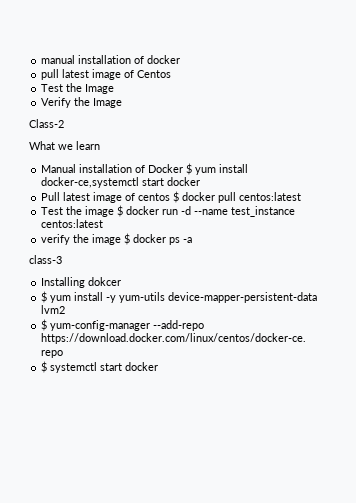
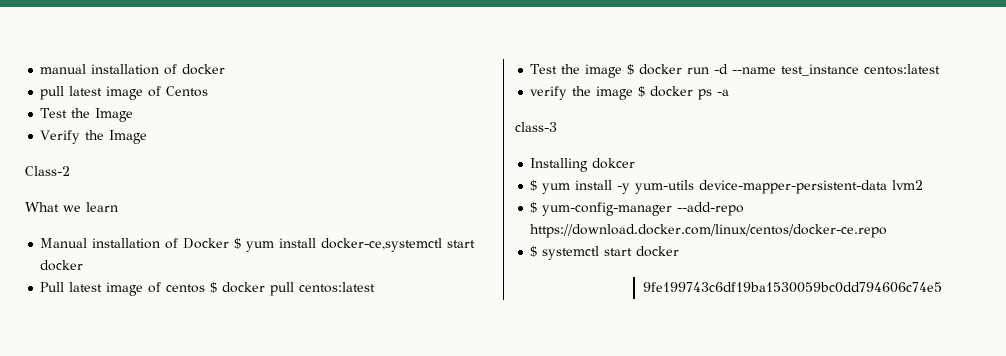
+ 9fe199743c6df19ba1530059bc0dd794606c74e5

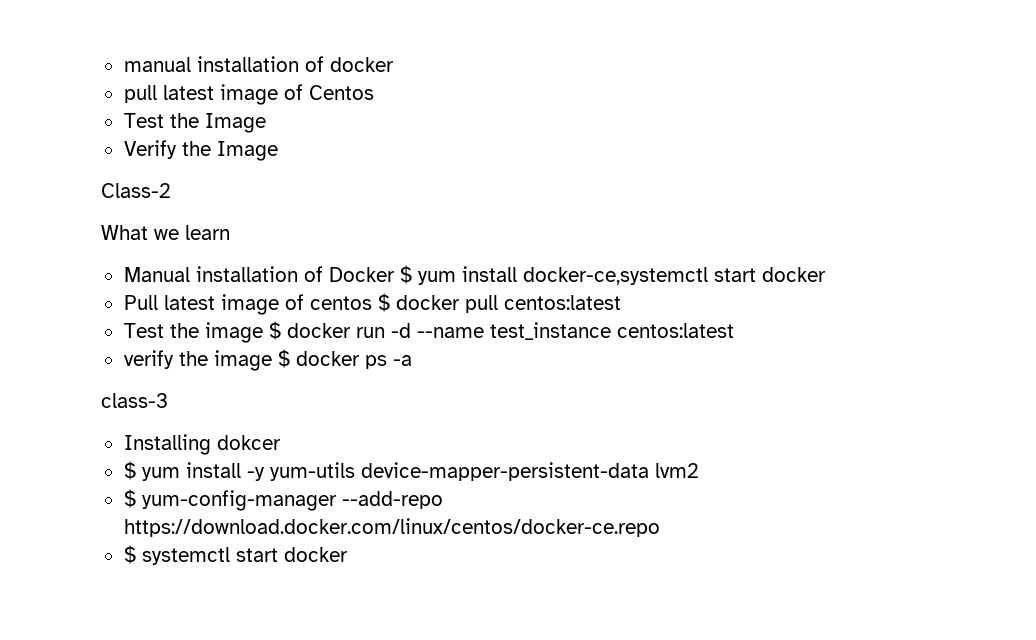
- 9fe199743c6df19ba1530059bc0dd794606c74e5

